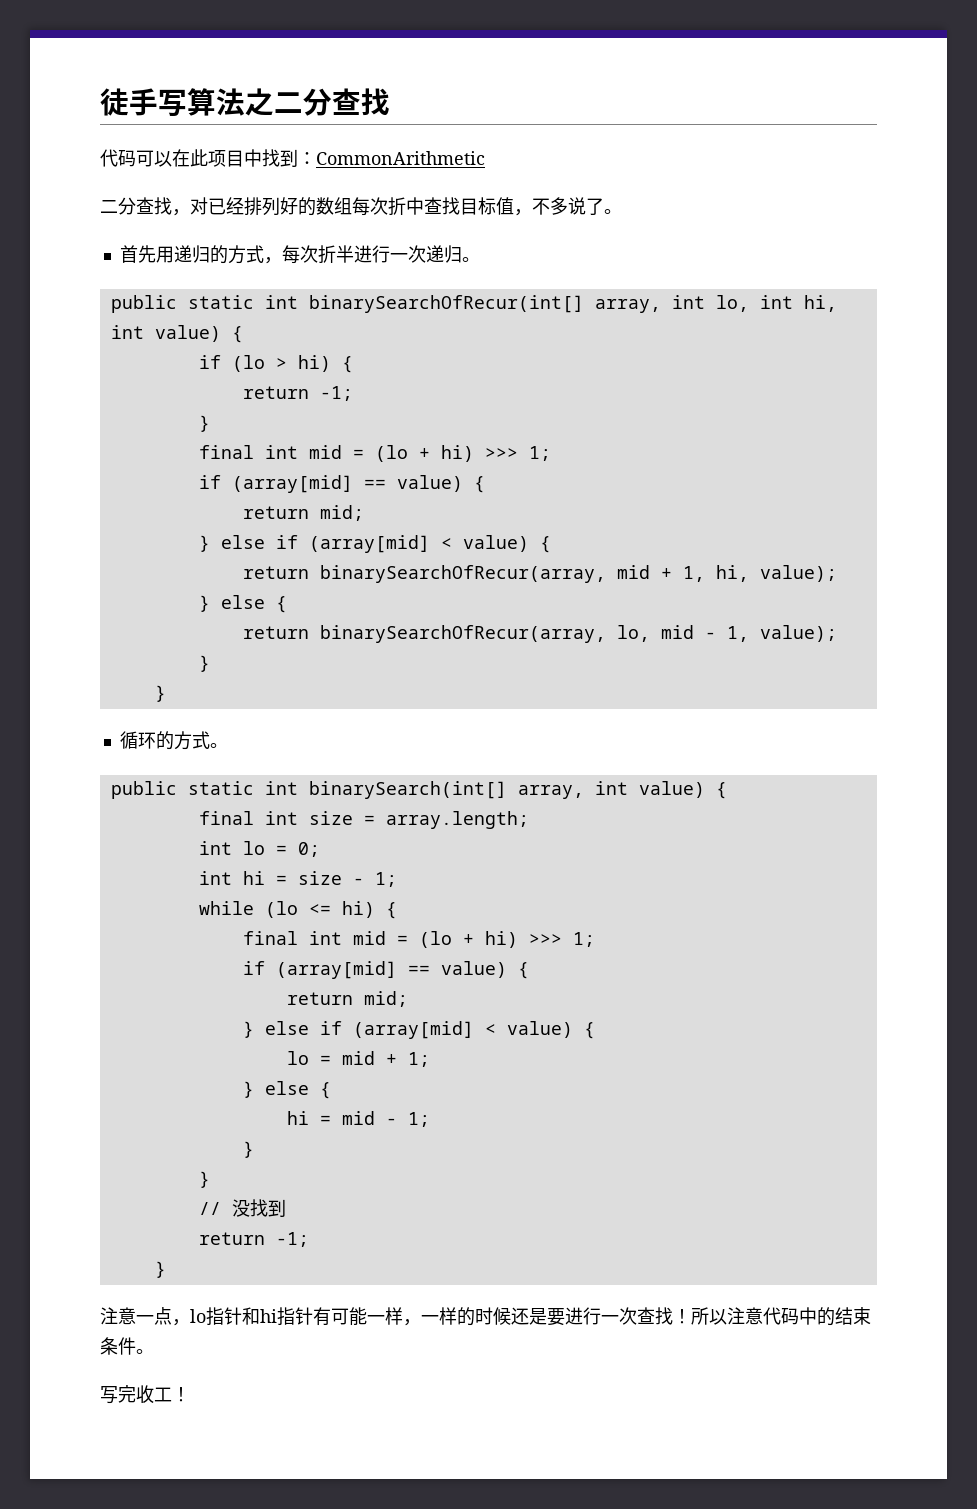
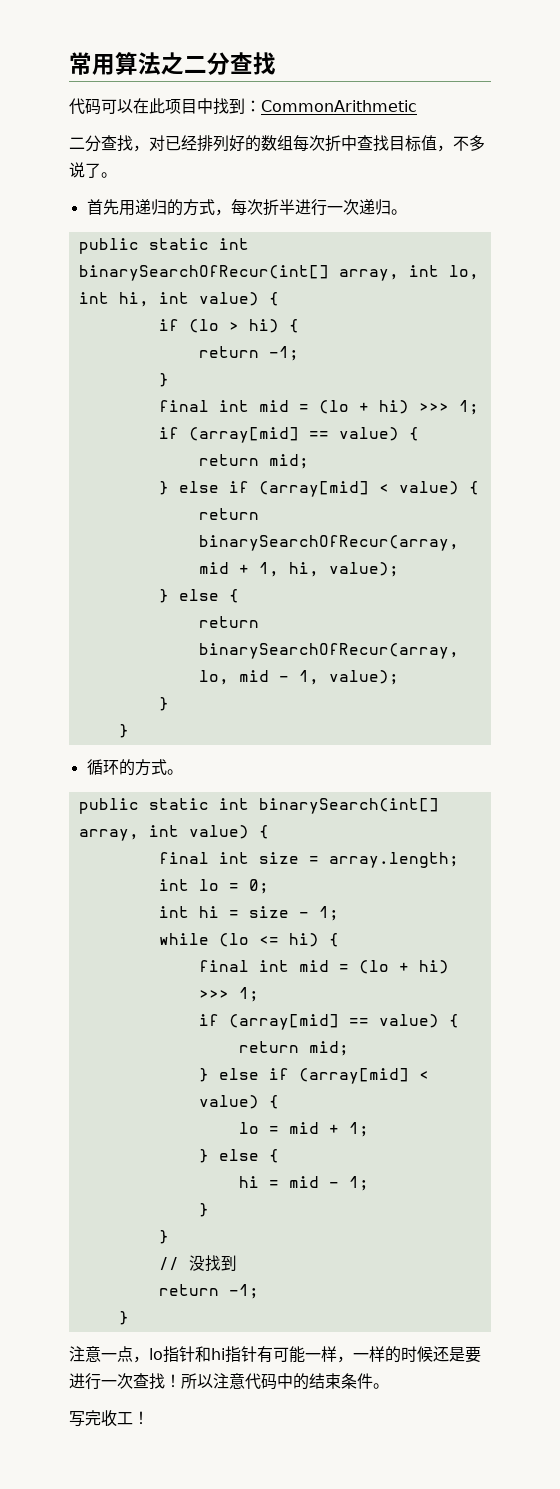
- 徒手写算法之二分查找
+ 常用算法之二分查找

